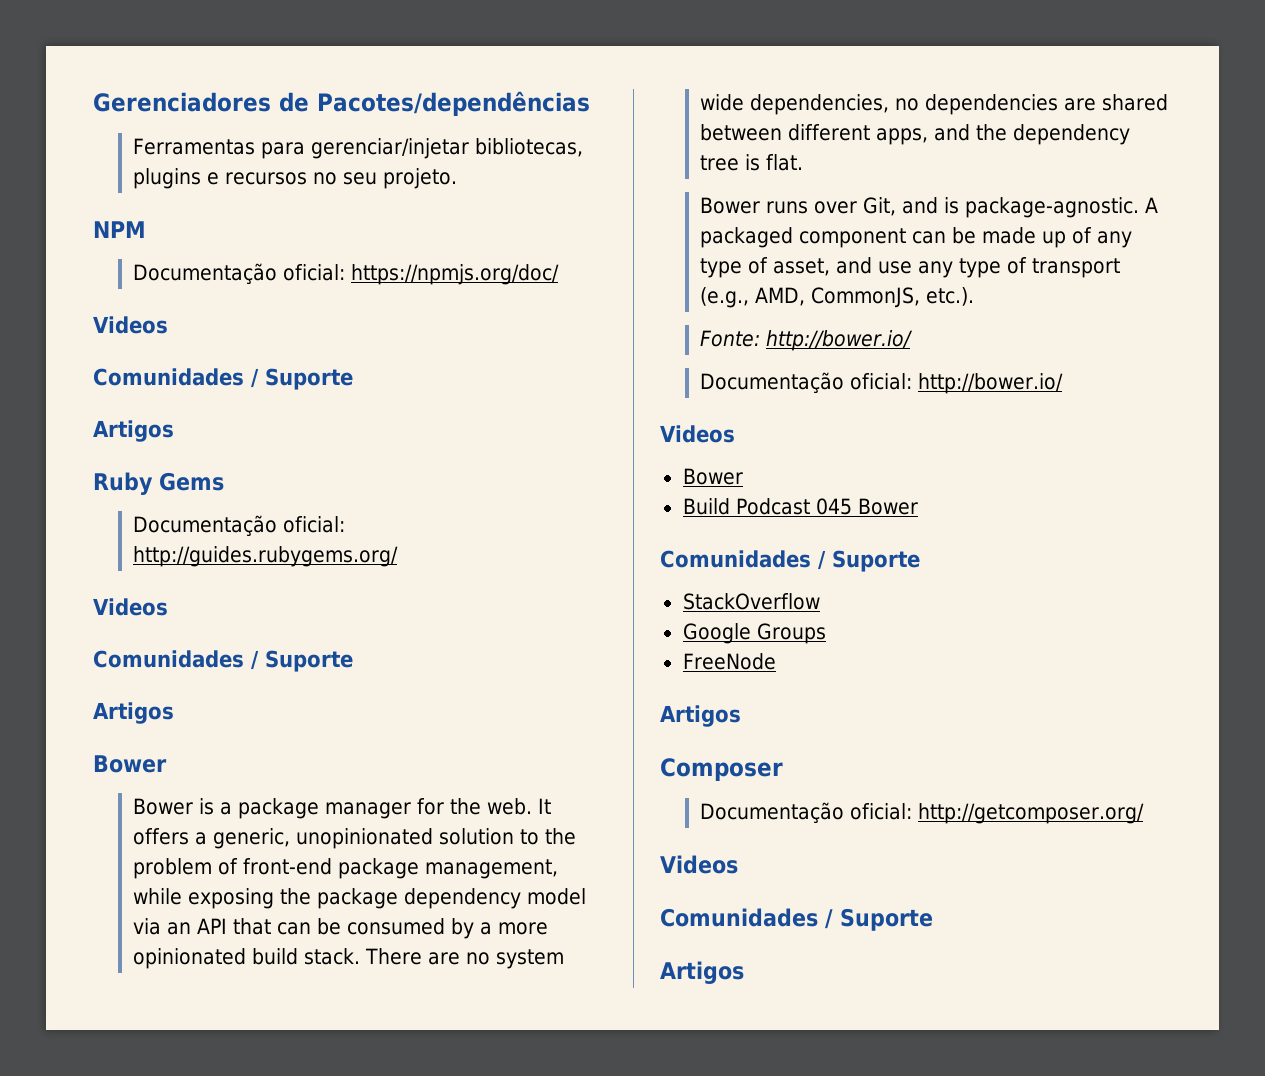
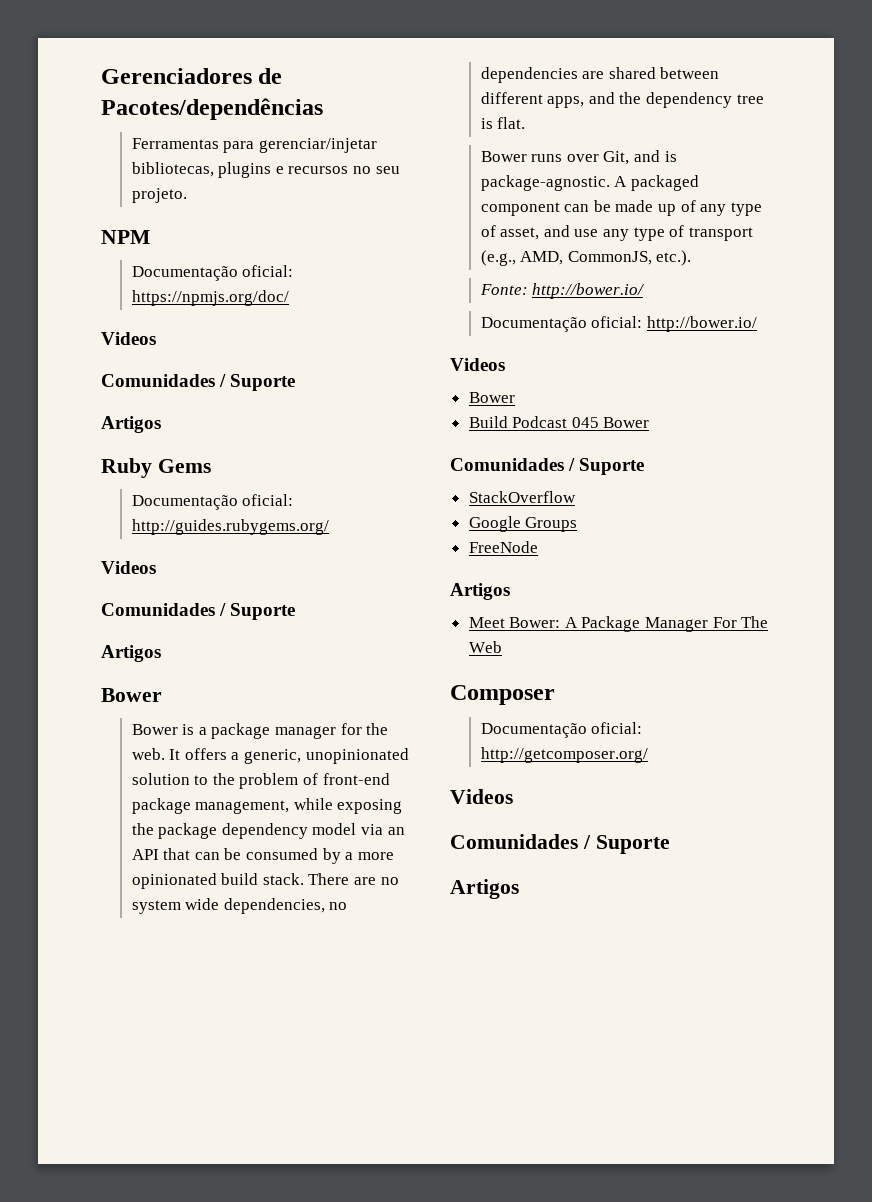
+ Meet Bower: A Package Manager For The Web

